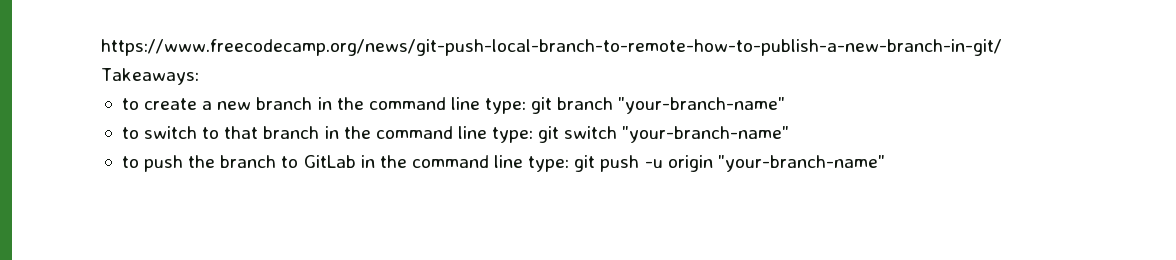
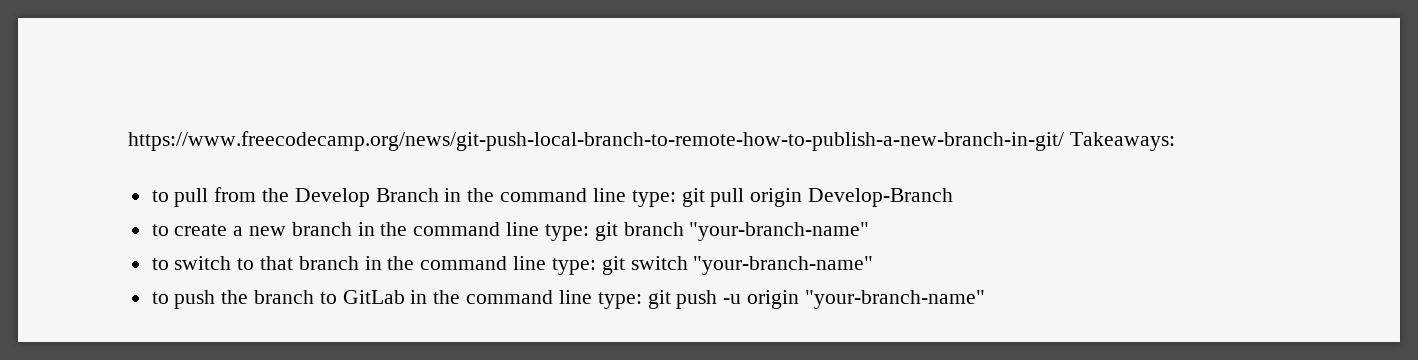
+ to pull from the Develop Branch in the command line type: git pull origin Develop-Branch

